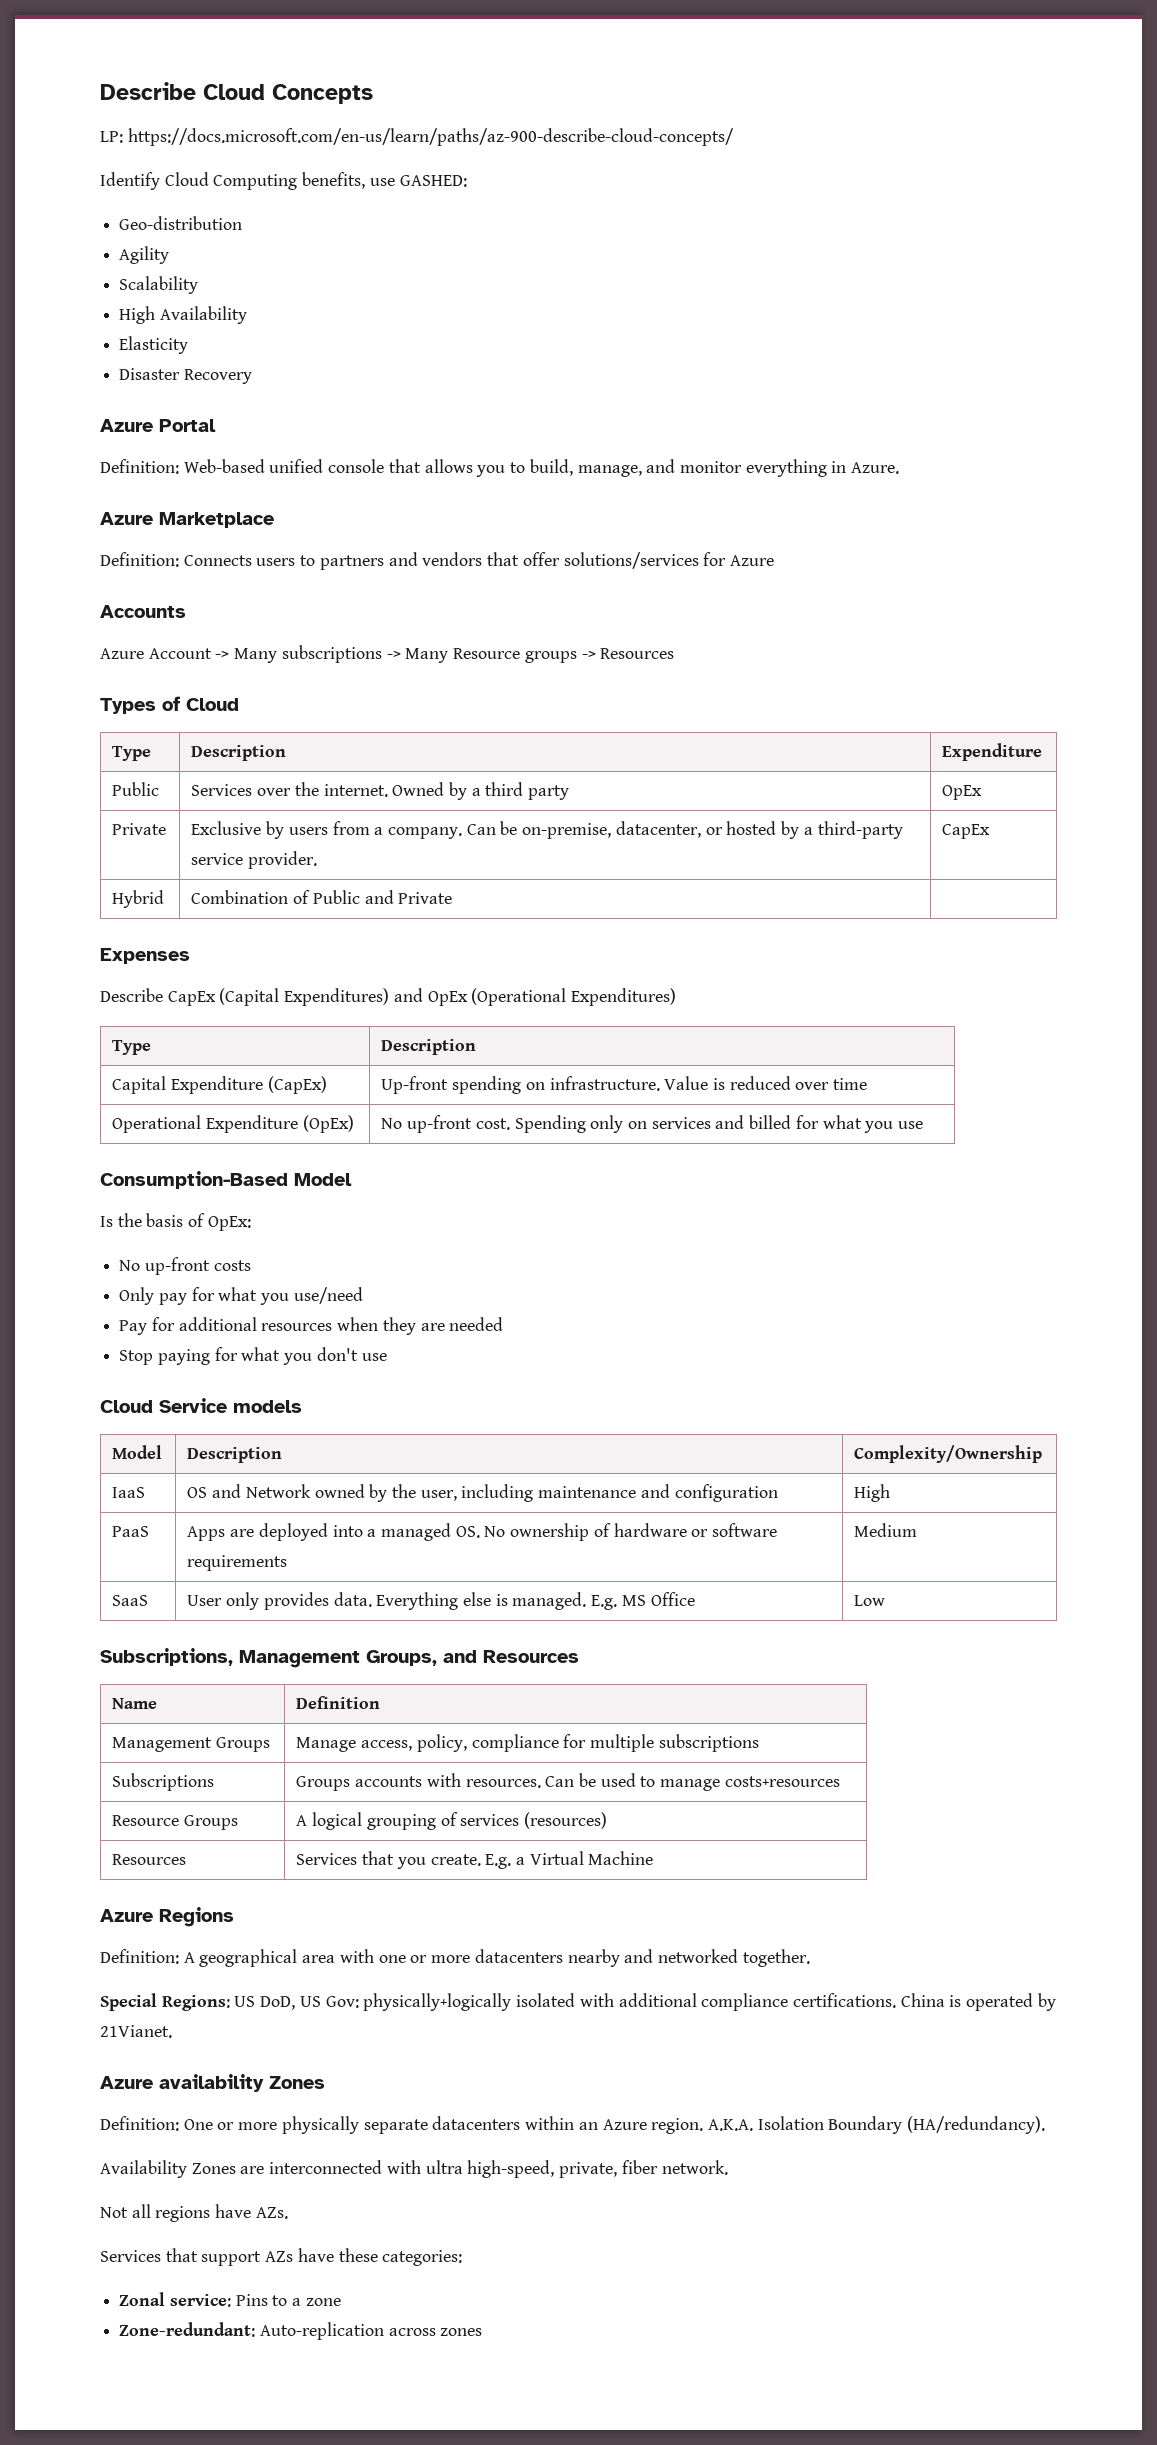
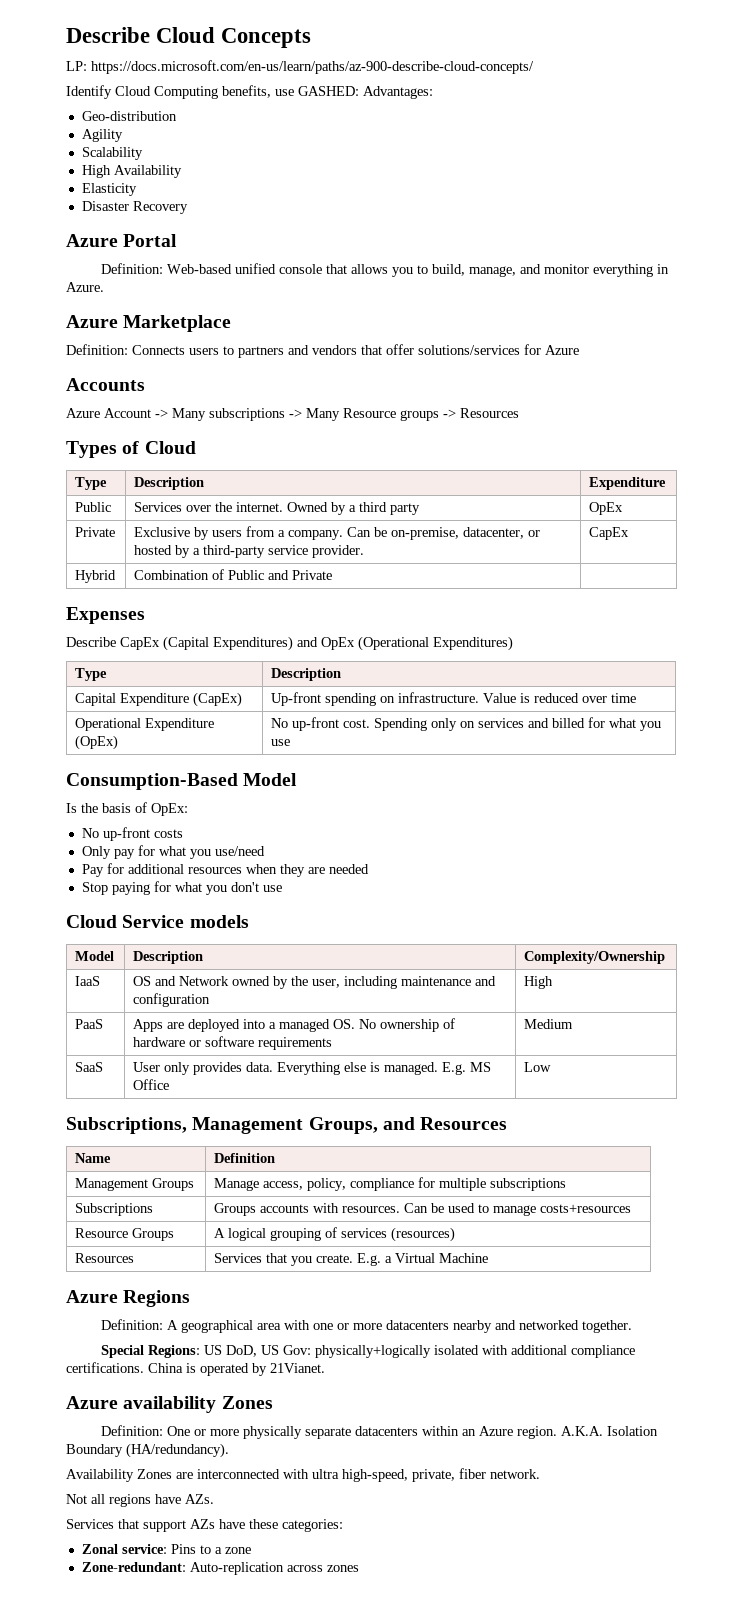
- Identify Cloud Computing benefits, use GASHED:
+ Identify Cloud Computing benefits, use GASHED: Advantages:

